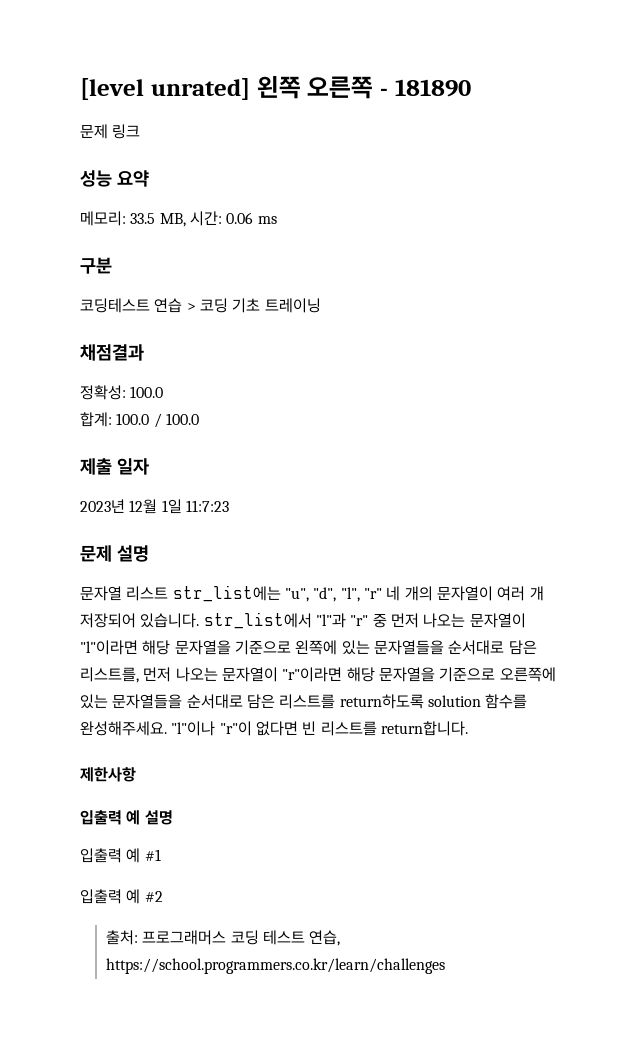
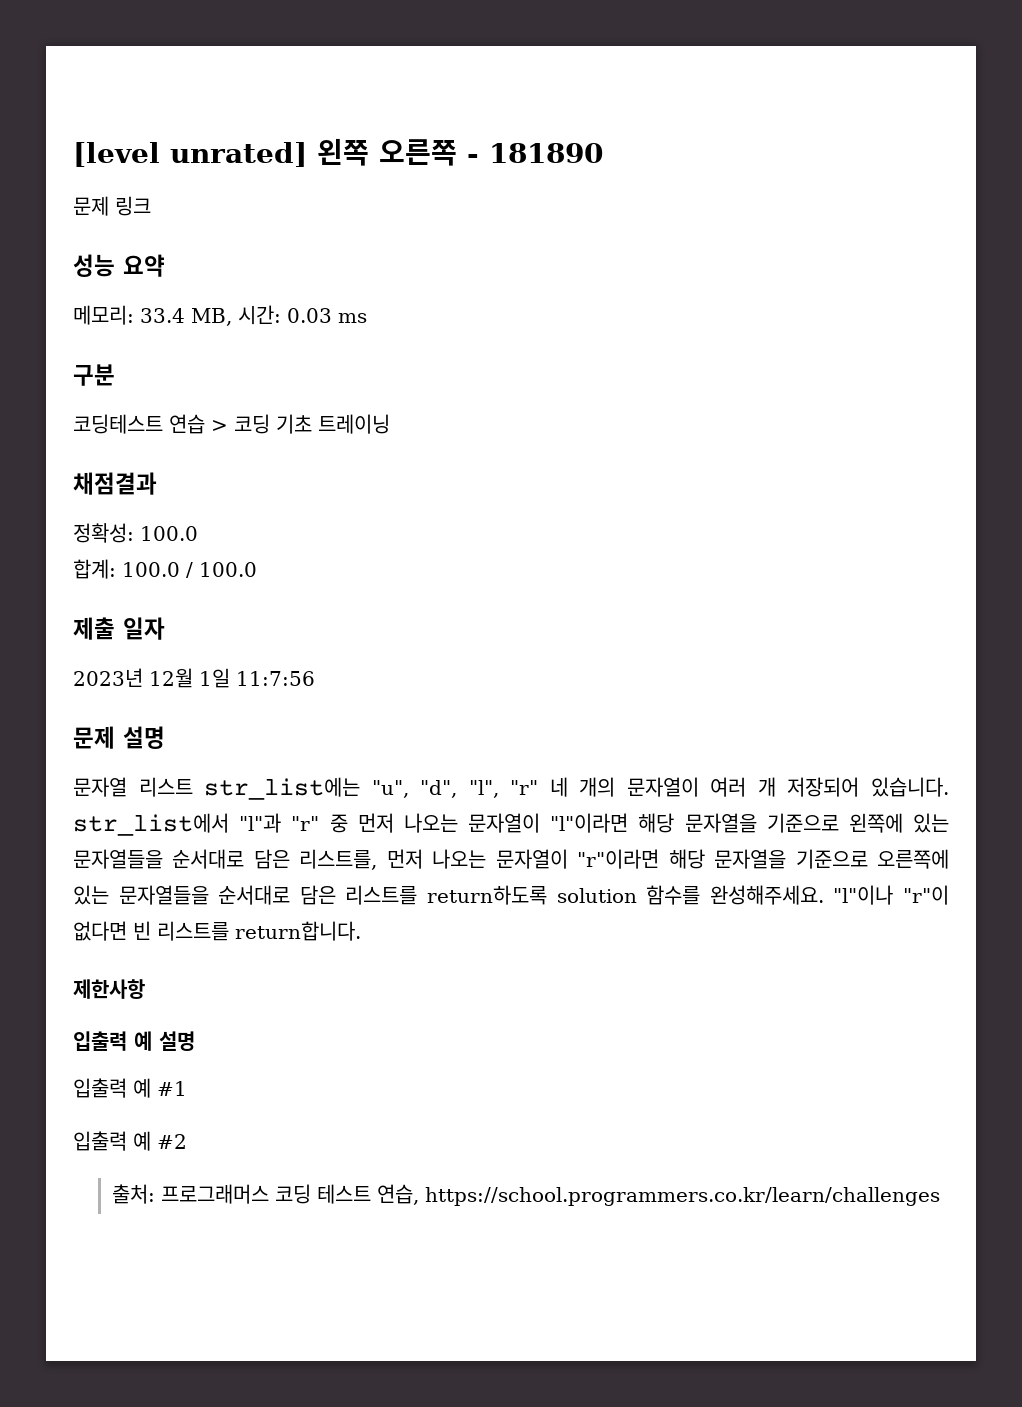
- 메모리: 33.5 MB, 시간: 0.06 ms
+ 메모리: 33.4 MB, 시간: 0.03 ms
- 2023년 12월 1일 11:7:23
+ 2023년 12월 1일 11:7:56

